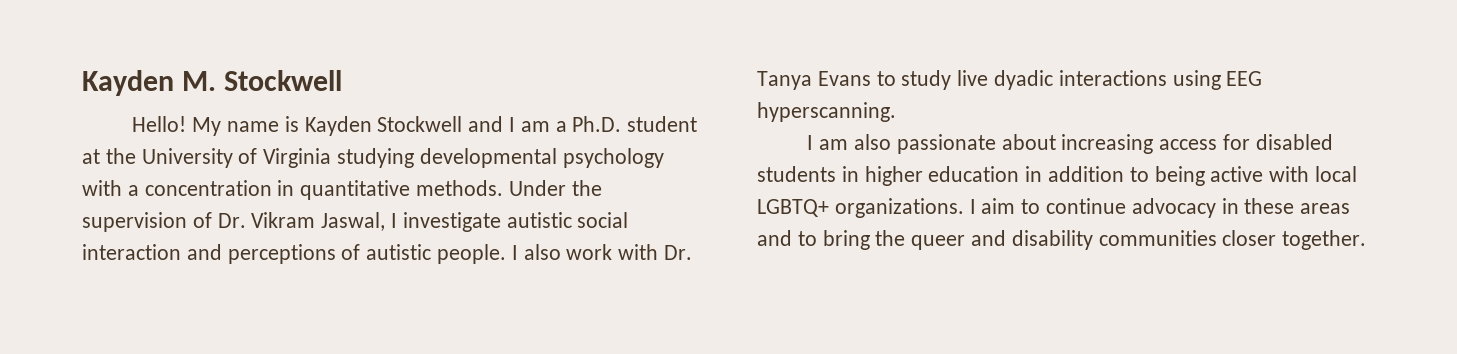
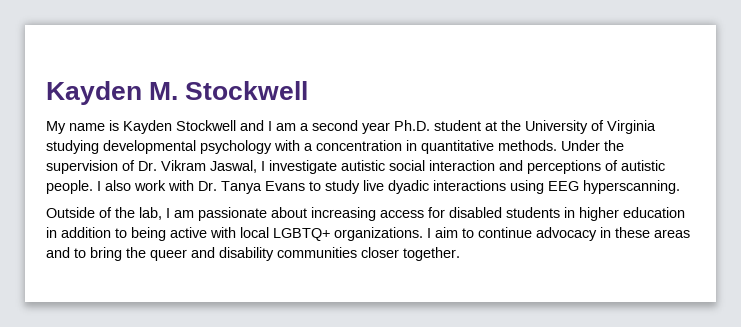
- Hello! My name is Kayden Stockwell and I am a Ph.D. student at the University of Virginia studying developmental psychology with a concentration in quantitative methods.
+ My name is Kayden Stockwell and I am a second year Ph.D. student at the University of Virginia studying developmental psychology with a concentration in quantitative methods.
- I am also passionate about increasing access for disabled students in higher education in addition to being active with local LGBTQ+ organizations.
+ Outside of the lab, I am passionate about increasing access for disabled students in higher education in addition to being active with local LGBTQ+ organizations.

